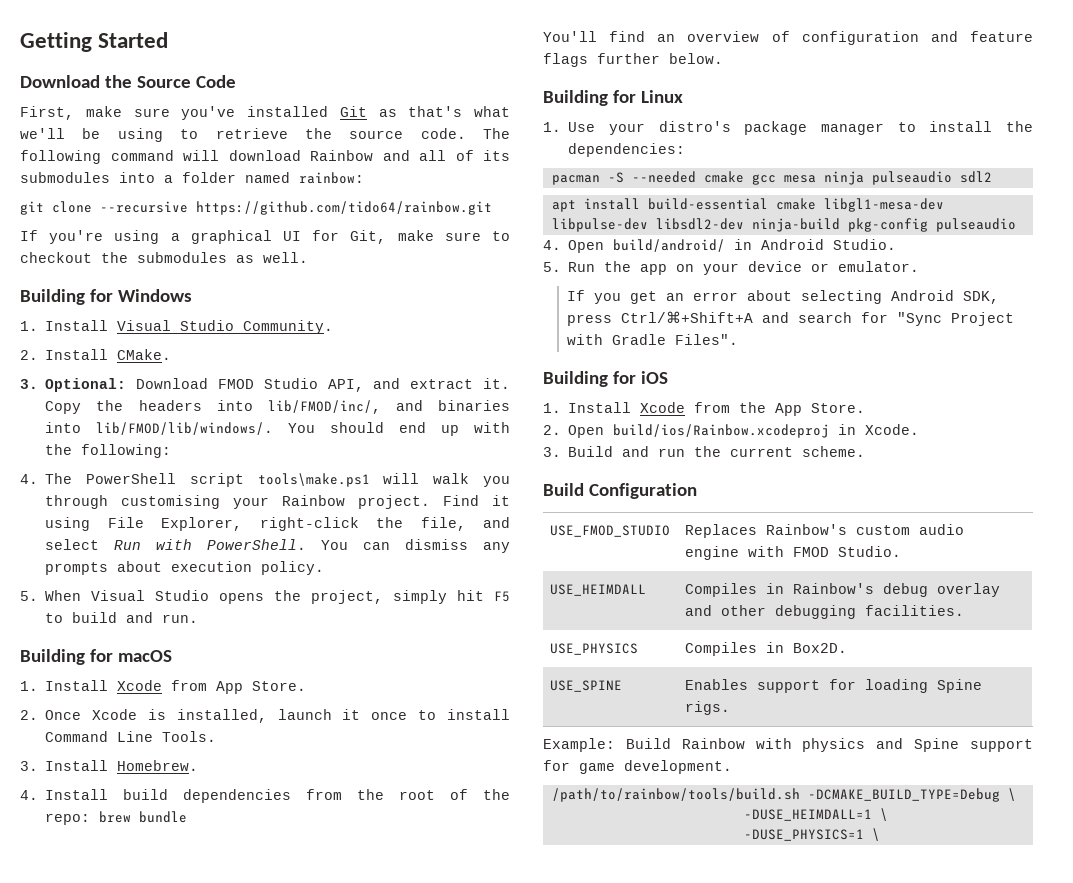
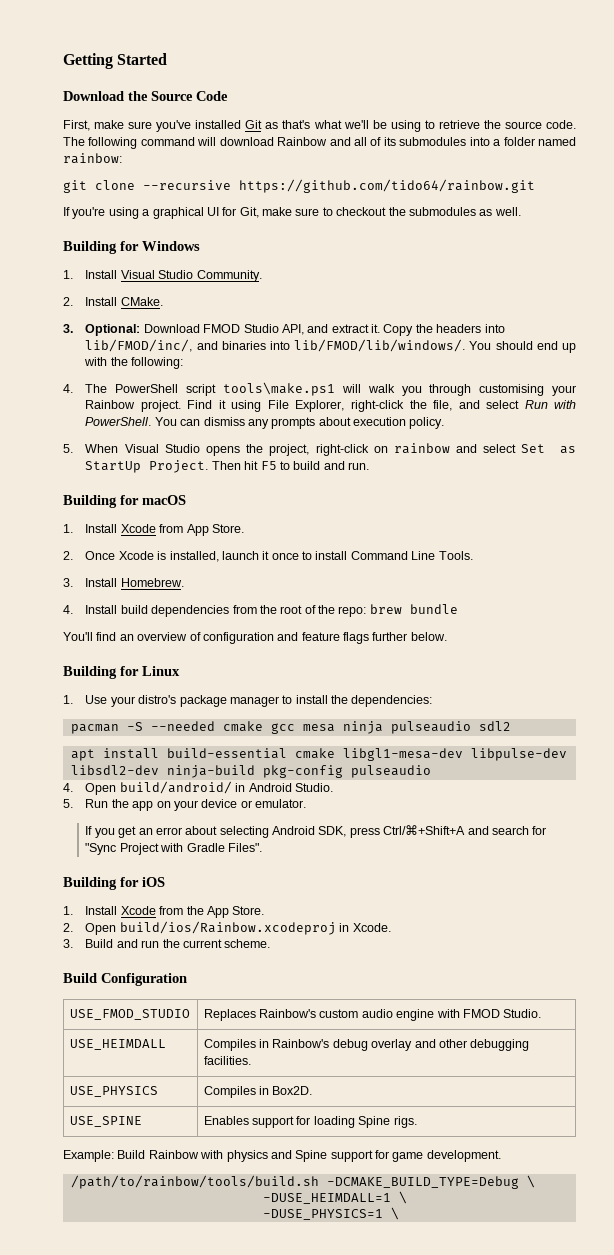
- 5. When Visual Studio opens the project, simply hit F5 to build and run.
+ 5. When Visual Studio opens the project, right-click on rainbow and select Set as StartUp Project. Then hit F5 to build and run.

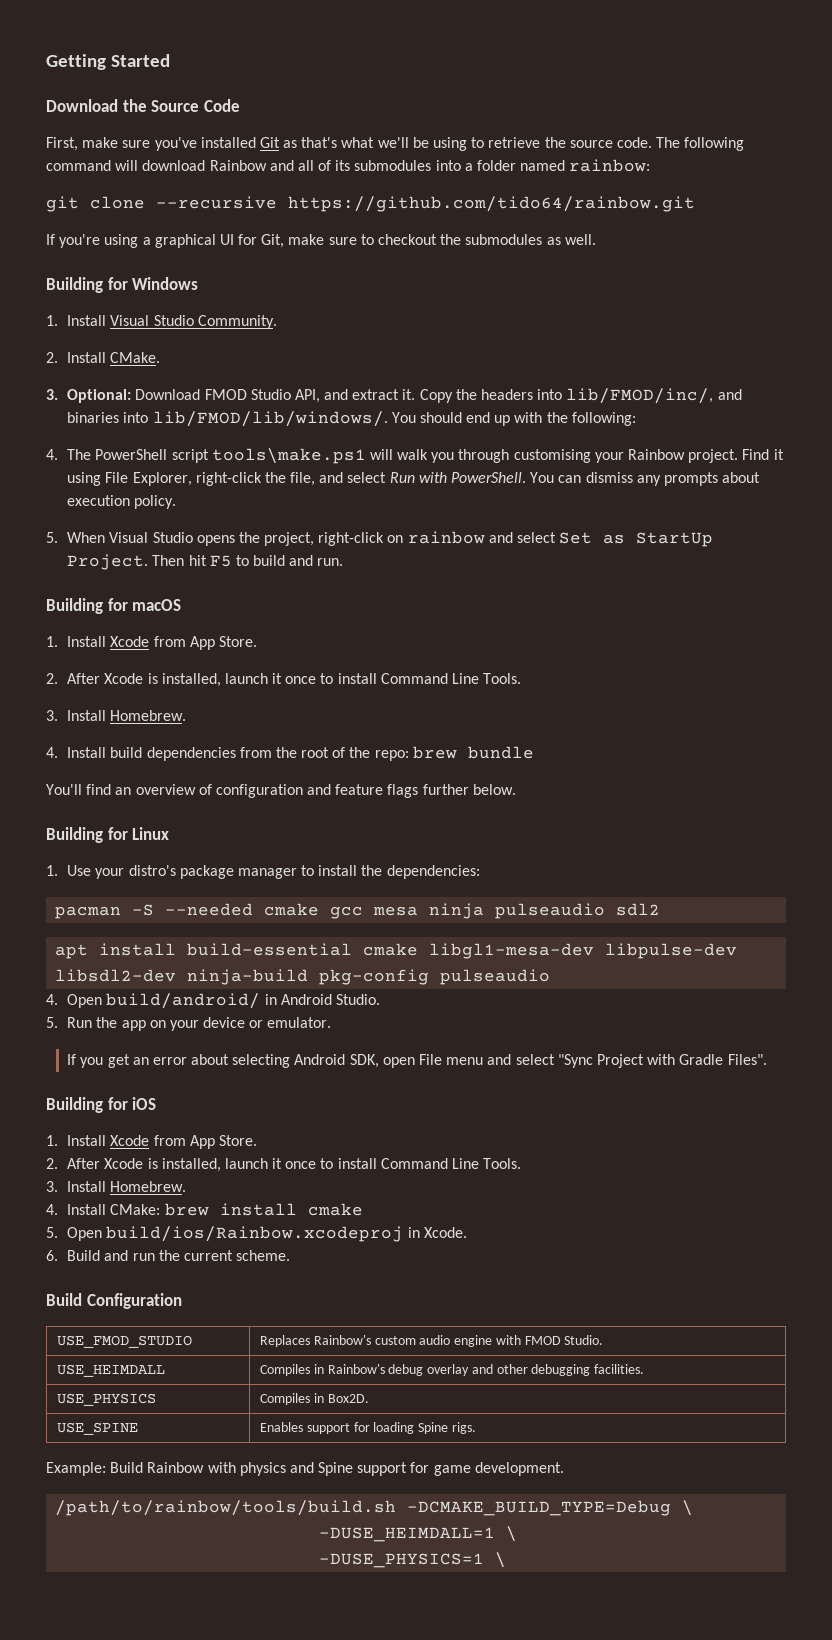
  Building for macOS
  1. Install Xcode from App Store.
- 2. Once Xcode is installed, launch it once to install Command Line Tools.
+ 2. After Xcode is installed, launch it once to install Command Line Tools.
- If you get an error about selecting Android SDK, press Ctrl/⌘+Shift+A and search for "Sync Project with Gradle Files".
+ If you get an error about selecting Android SDK, open File menu and select "Sync Project with Gradle Files".
  Building for iOS
- 1. Install Xcode from the App Store.
- 2. Open build/ios/Rainbow.xcodeproj in Xcode.
+ 1. Install Xcode from App Store.
+ 2. After Xcode is installed, launch it once to install Command Line Tools.
+ 3. Install Homebrew.
+ 4. Install CMake: brew install cmake
+ 5. Open build/ios/Rainbow.xcodeproj in Xcode.
- 3. Build and run the current scheme.
+ 6. Build and run the current scheme.

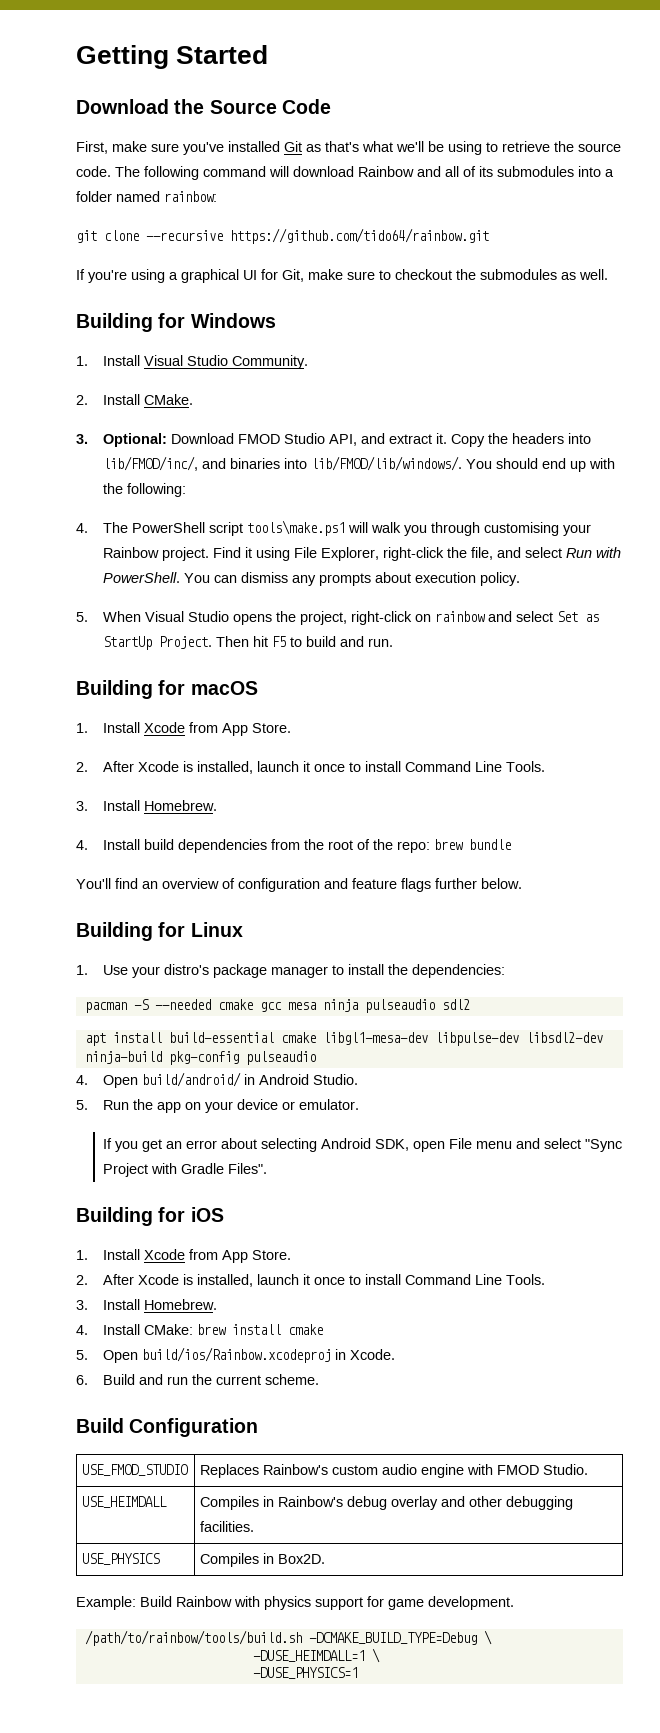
- USE_SPINE | Enables support for loading Spine rigs.
- Example: Build Rainbow with physics and Spine support for game development.
+ Example: Build Rainbow with physics support for game development.
- -DUSE_PHYSICS=1 \
+ -DUSE_PHYSICS=1

